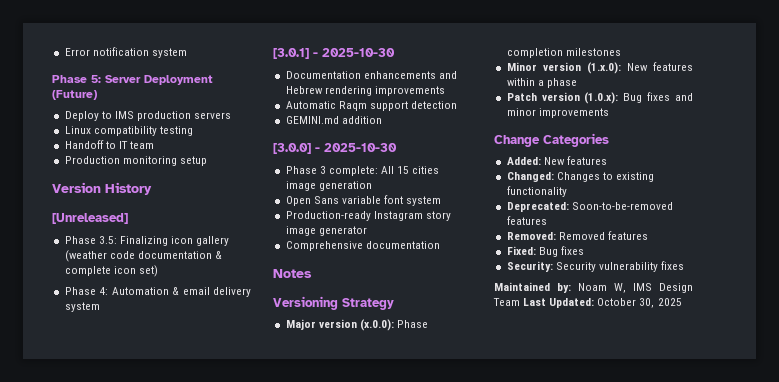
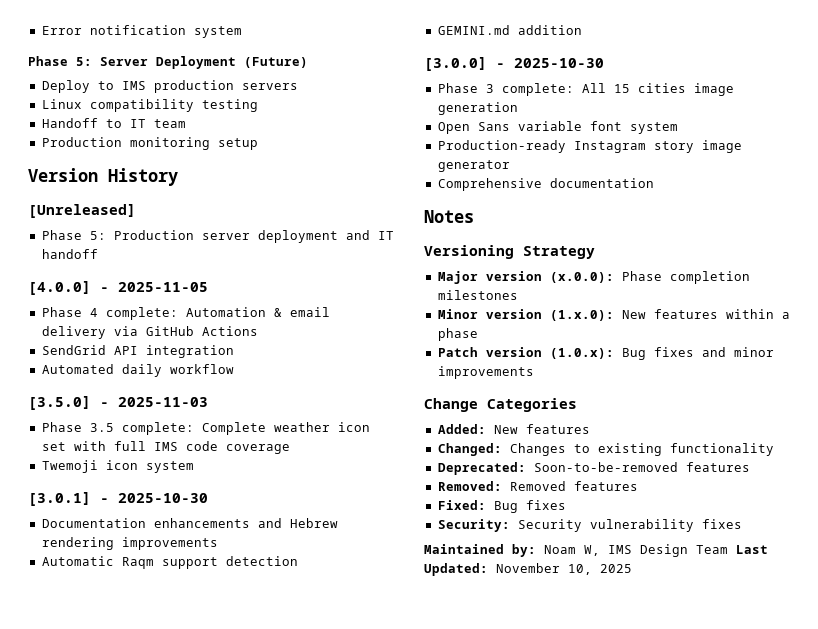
- Phase 3.5: Finalizing icon gallery (weather code documentation & complete icon set)
- Phase 4: Automation & email delivery system
+ Phase 5: Production server deployment and IT handoff
+ [4.0.0] - 2025-11-05
+ Phase 4 complete: Automation & email delivery via GitHub Actions
+ SendGrid API integration
+ Automated daily workflow
+ [3.5.0] - 2025-11-03
+ Phase 3.5 complete: Complete weather icon set with full IMS code coverage
+ Twemoji icon system
- Maintained by: Noam W, IMS Design Team Last Updated: October 30, 2025
+ Maintained by: Noam W, IMS Design Team Last Updated: November 10, 2025

